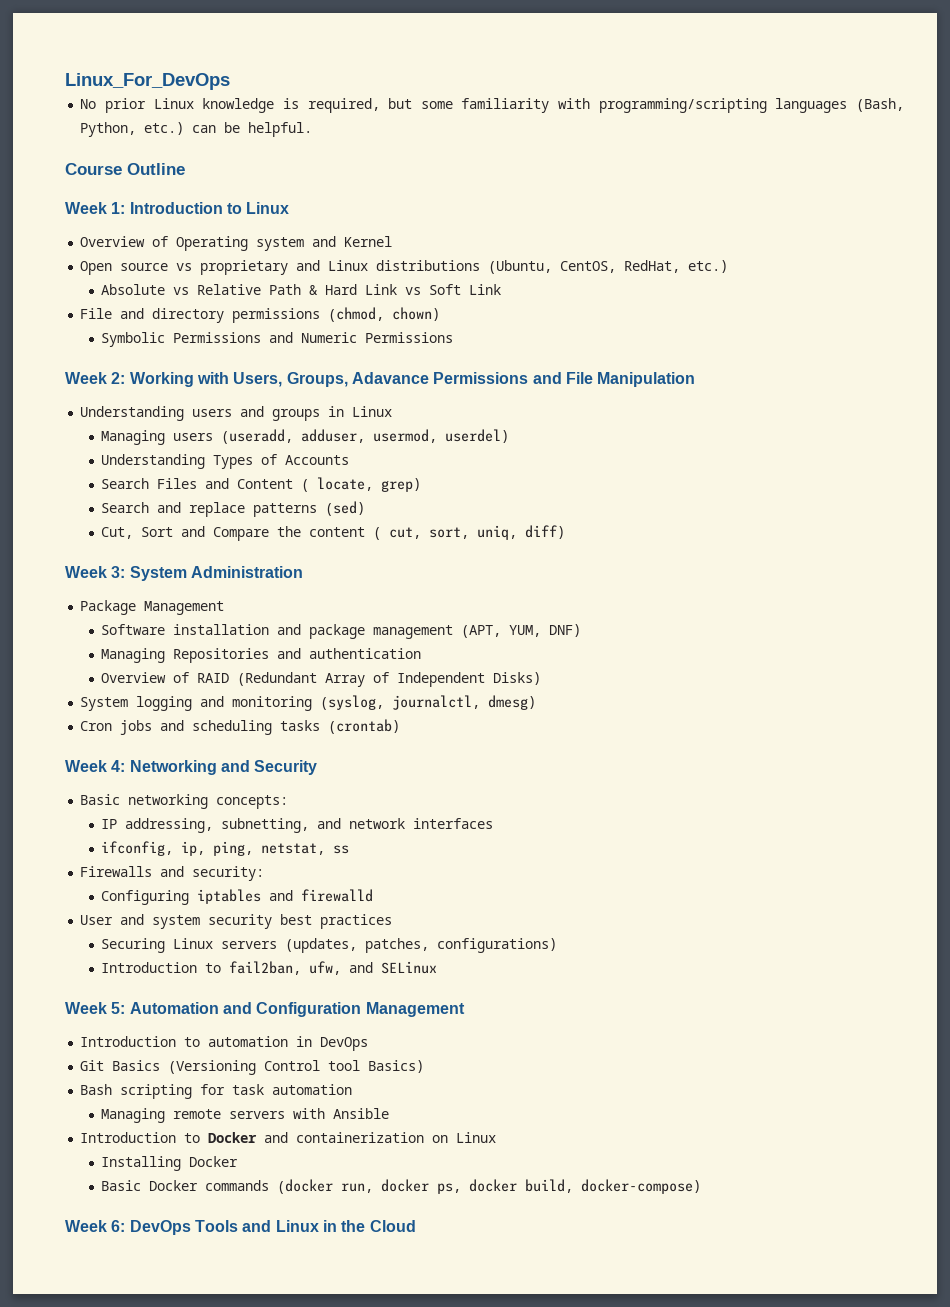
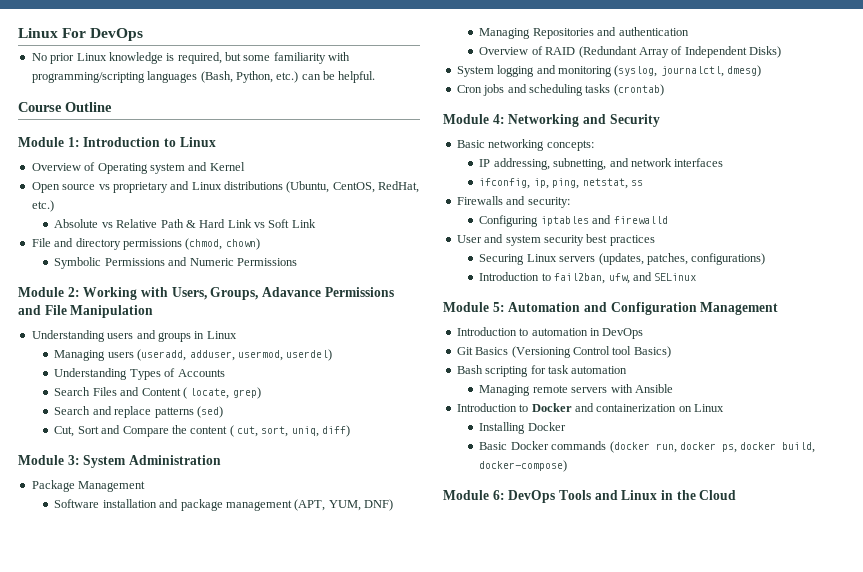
- Linux_For_DevOps
+ Linux For DevOps
- Week 1: Introduction to Linux
+ Module 1: Introduction to Linux
- Week 2: Working with Users, Groups, Adavance Permissions and File Manipulation
+ Module 2: Working with Users, Groups, Adavance Permissions and File Manipulation
- Week 3: System Administration
+ Module 3: System Administration
- Week 4: Networking and Security
+ Module 4: Networking and Security
- Week 5: Automation and Configuration Management
+ Module 5: Automation and Configuration Management
- Week 6: DevOps Tools and Linux in the Cloud
+ Module 6: DevOps Tools and Linux in the Cloud

